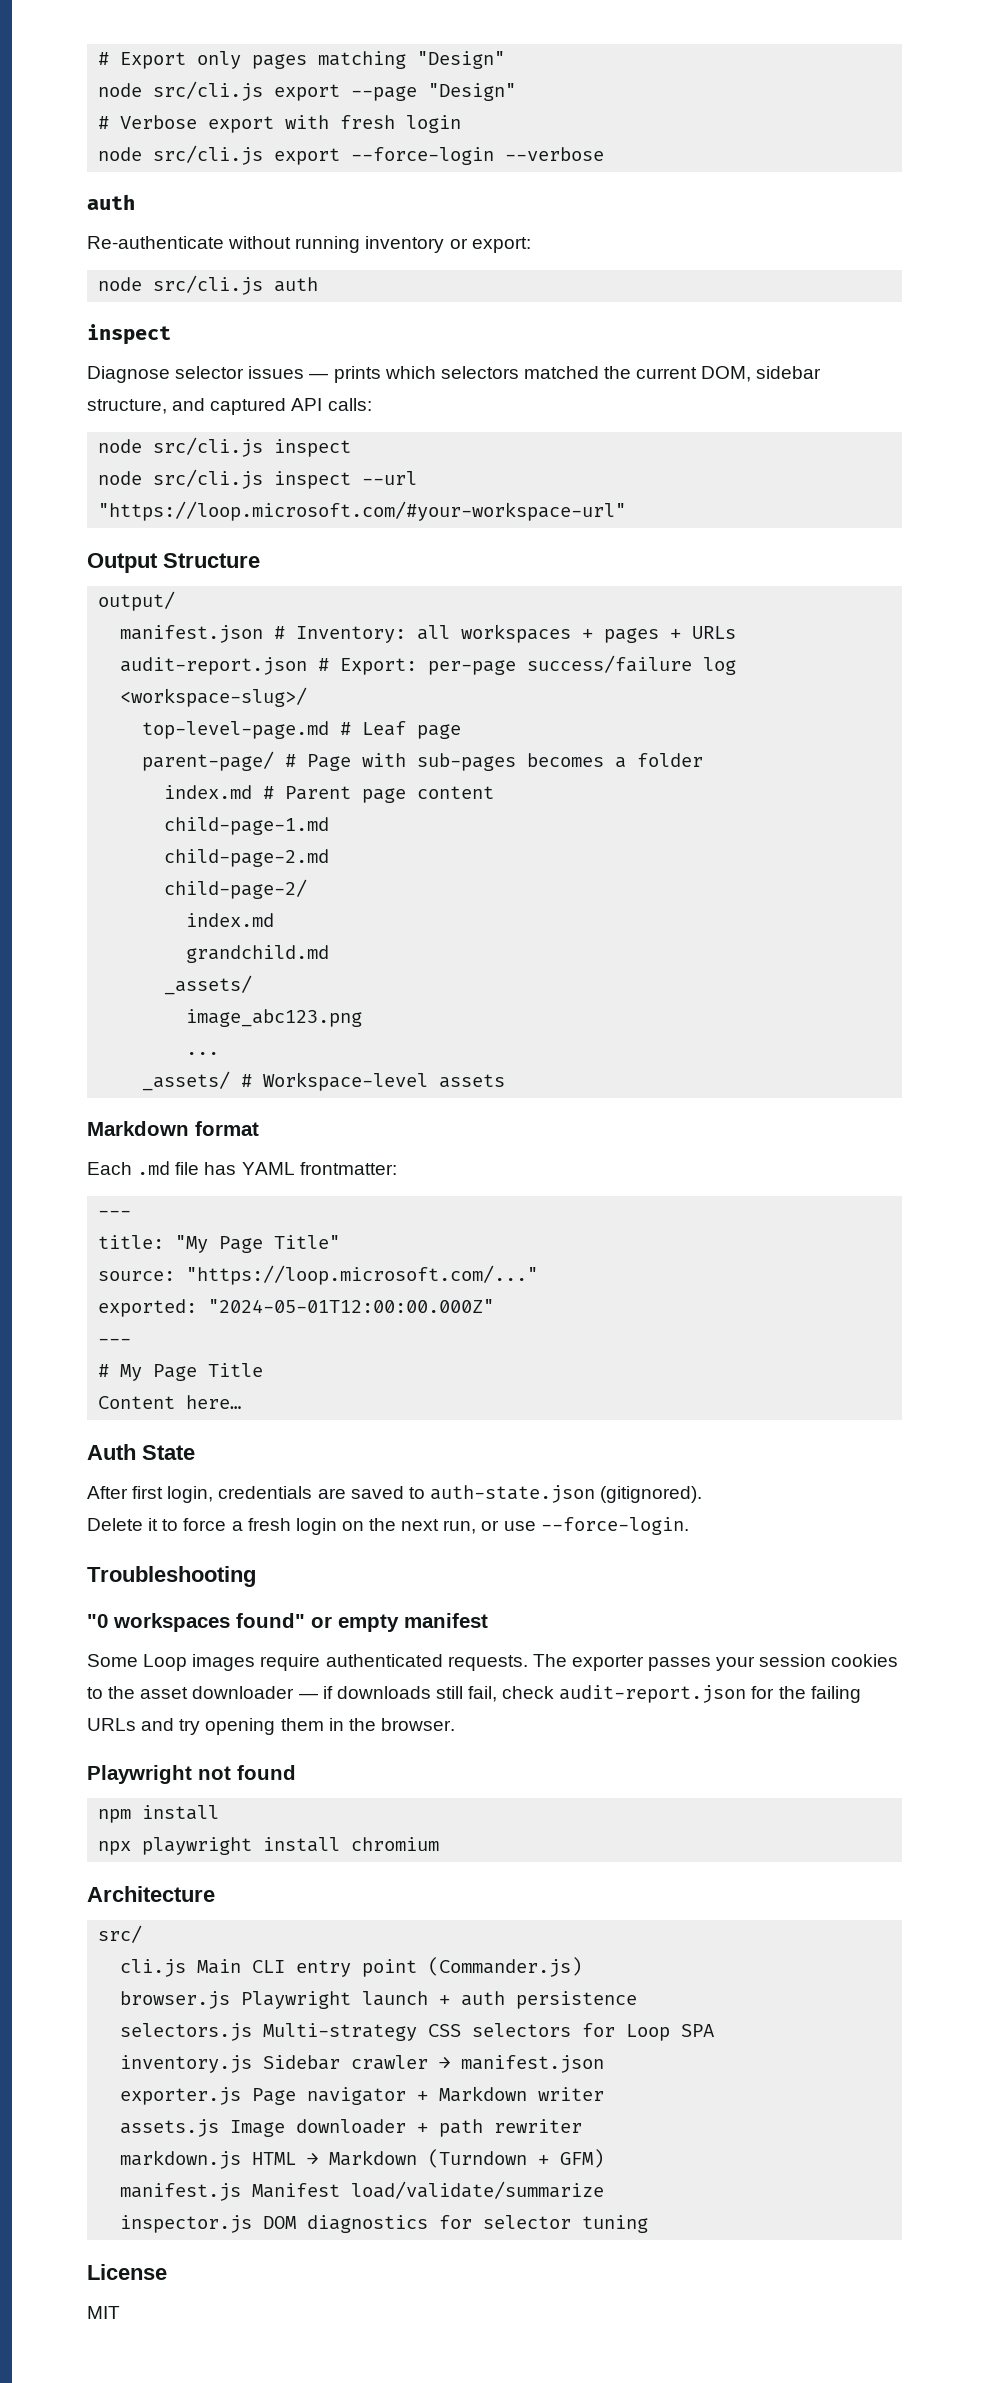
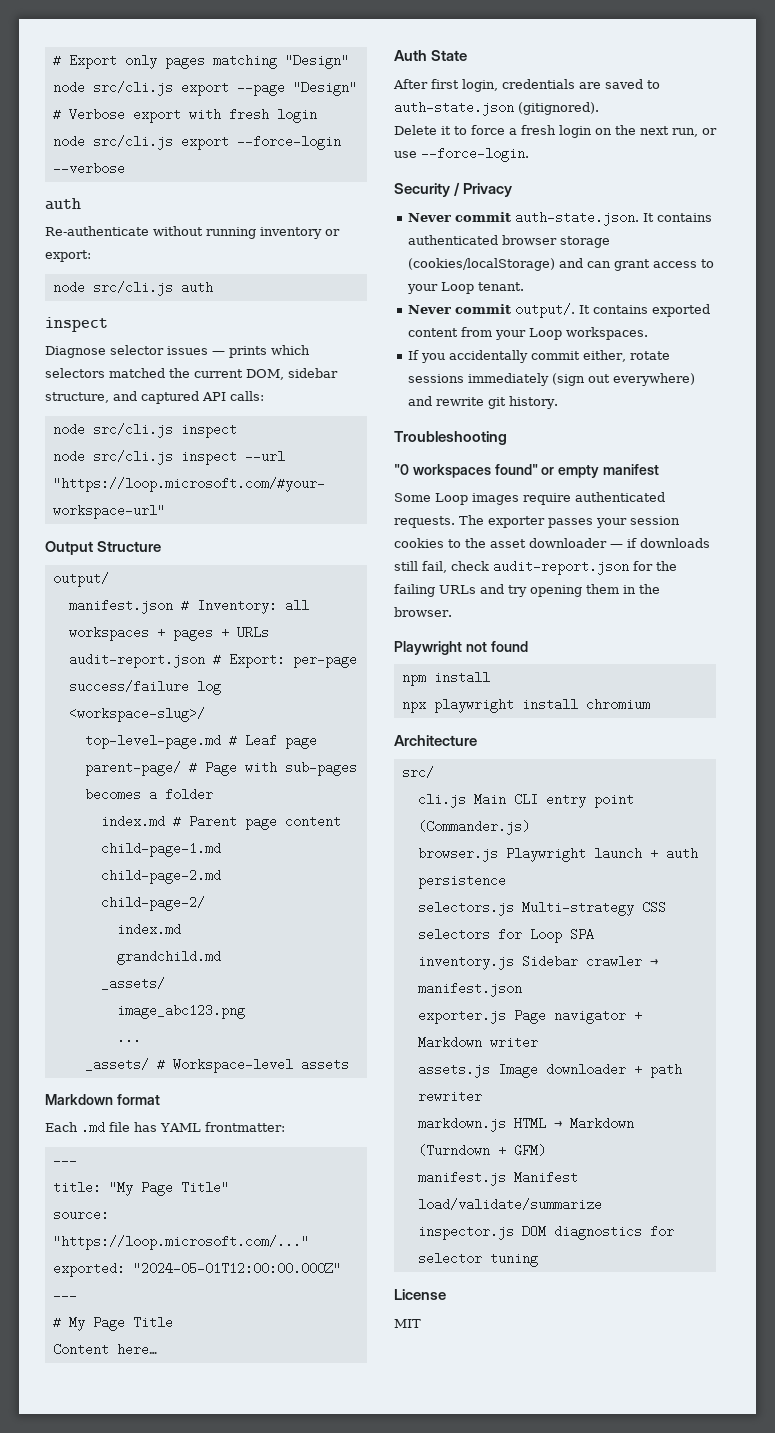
+ Security / Privacy
+ Never commit auth-state.json. It contains authenticated browser storage (cookies/localStorage) and can grant access to your Loop tenant.
+ Never commit output/. It contains exported content from your Loop workspaces.
+ If you accidentally commit either, rotate sessions immediately (sign out everywhere) and rewrite git history.

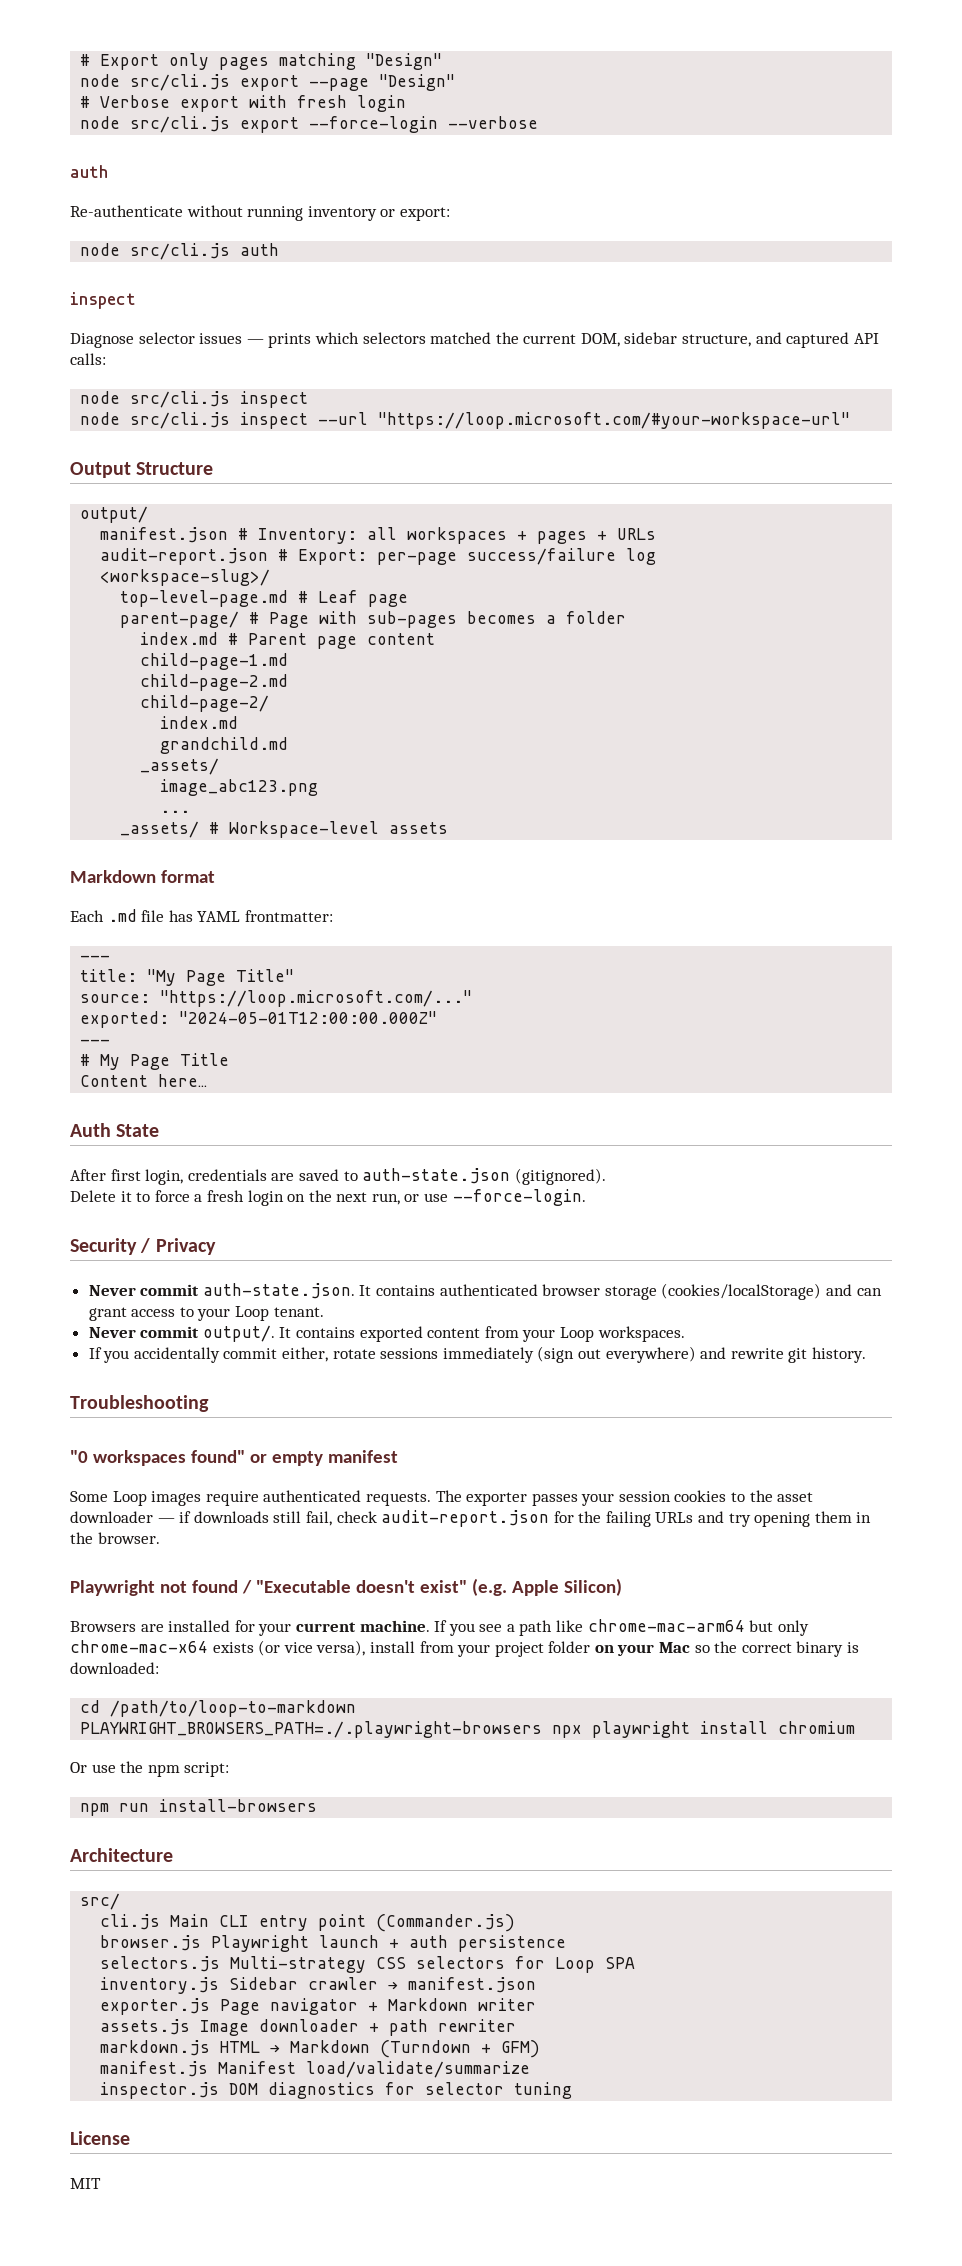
- Playwright not found
- npm install
- npx playwright install chromium
+ Playwright not found / "Executable doesn't exist" (e.g. Apple Silicon)
+ Browsers are installed for your current machine. If you see a path like chrome-mac-arm64 but only chrome-mac-x64 exists (or vice versa), install from your project folder on your Mac so the correct binary is downloaded:
+ cd /path/to/loop-to-markdown
+ PLAYWRIGHT_BROWSERS_PATH=./.playwright-browsers npx playwright install chromium
+ Or use the npm script:
+ npm run install-browsers

